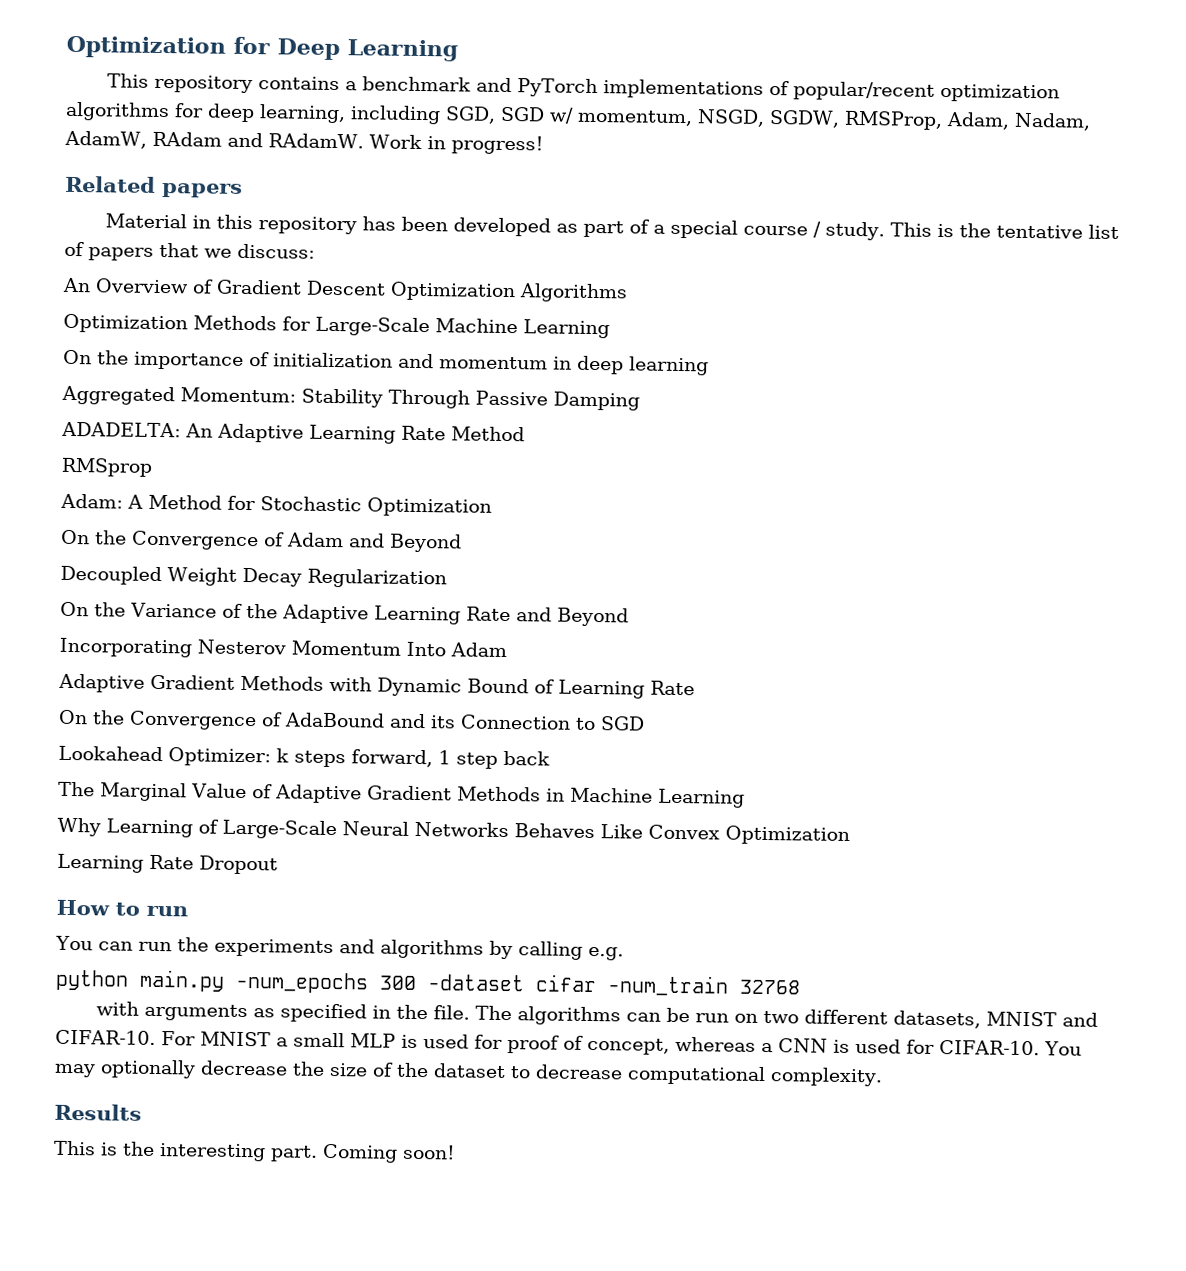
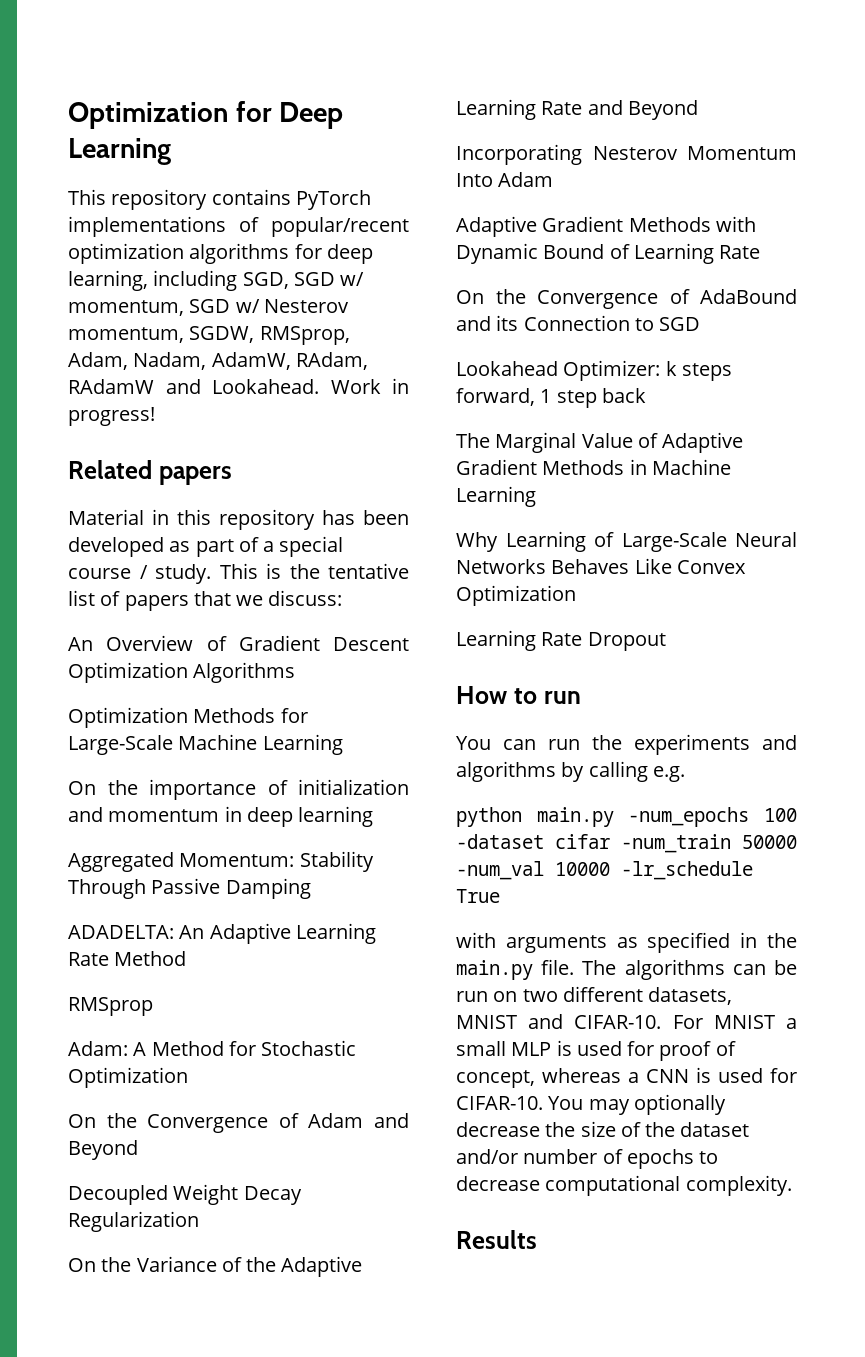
- This repository contains a benchmark and PyTorch implementations of popular/recent optimization algorithms for deep learning, including SGD, SGD w/ momentum, NSGD, SGDW, RMSProp, Adam, Nadam, AdamW, RAdam and RAdamW.
+ This repository contains PyTorch implementations of popular/recent optimization algorithms for deep learning, including SGD, SGD w/ momentum, SGD w/ Nesterov momentum, SGDW, RMSprop, Adam, Nadam, AdamW, RAdam, RAdamW and Lookahead.
- python main.py -num_epochs 300 -dataset cifar -num_train 32768
+ python main.py -num_epochs 100 -dataset cifar -num_train 50000 -num_val 10000 -lr_schedule True
- with arguments as specified in the file.
+ with arguments as specified in the main.py file.
- You may optionally decrease the size of the dataset to decrease computational complexity.
+ You may optionally decrease the size of the dataset and/or number of epochs to decrease computational complexity.
- This is the interesting part. Coming soon!

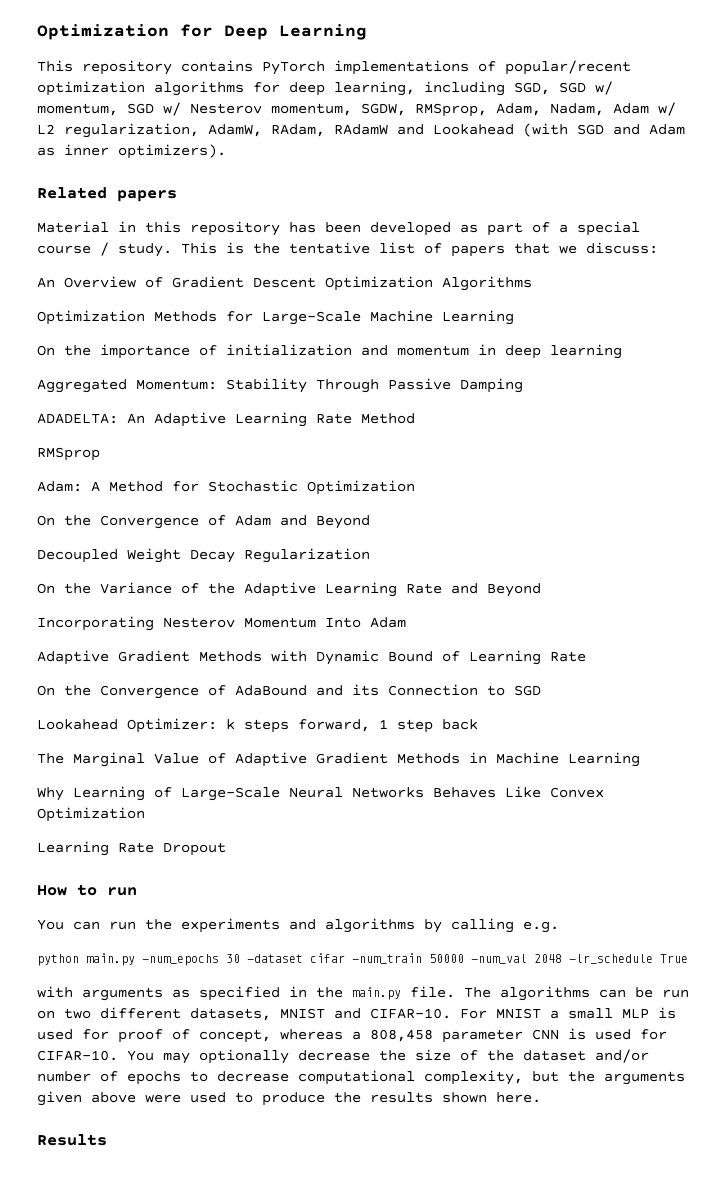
- This repository contains PyTorch implementations of popular/recent optimization algorithms for deep learning, including SGD, SGD w/ momentum, SGD w/ Nesterov momentum, SGDW, RMSprop, Adam, Nadam, AdamW, RAdam, RAdamW and Lookahead. Work in progress!
+ This repository contains PyTorch implementations of popular/recent optimization algorithms for deep learning, including SGD, SGD w/ momentum, SGD w/ Nesterov momentum, SGDW, RMSprop, Adam, Nadam, Adam w/ L2 regularization, AdamW, RAdam, RAdamW and Lookahead (with SGD and Adam as inner optimizers).
- python main.py -num_epochs 100 -dataset cifar -num_train 50000 -num_val 10000 -lr_schedule True
+ python main.py -num_epochs 30 -dataset cifar -num_train 50000 -num_val 2048 -lr_schedule True
- For MNIST a small MLP is used for proof of concept, whereas a CNN is used for CIFAR-10.
+ For MNIST a small MLP is used for proof of concept, whereas a 808,458 parameter CNN is used for CIFAR-10.
- You may optionally decrease the size of the dataset and/or number of epochs to decrease computational complexity.
+ You may optionally decrease the size of the dataset and/or number of epochs to decrease computational complexity, but the arguments given above were used to produce the results shown here.

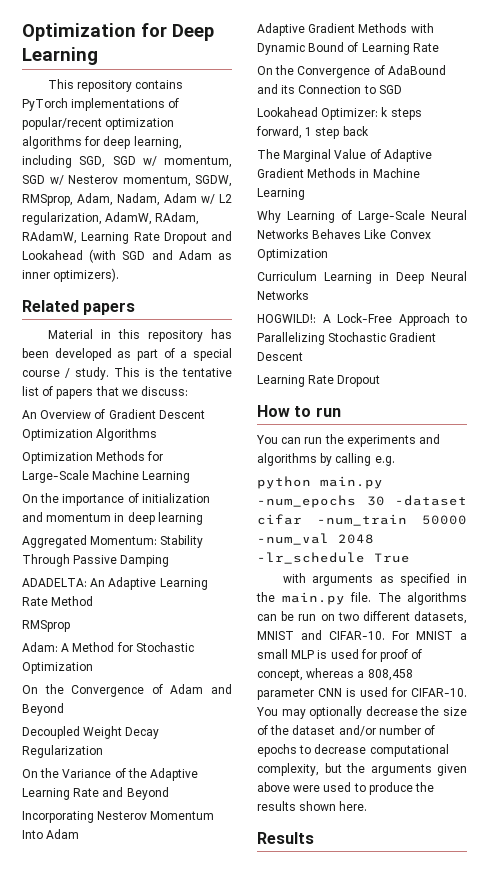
- This repository contains PyTorch implementations of popular/recent optimization algorithms for deep learning, including SGD, SGD w/ momentum, SGD w/ Nesterov momentum, SGDW, RMSprop, Adam, Nadam, Adam w/ L2 regularization, AdamW, RAdam, RAdamW and Lookahead (with SGD and Adam as inner optimizers).
+ This repository contains PyTorch implementations of popular/recent optimization algorithms for deep learning, including SGD, SGD w/ momentum, SGD w/ Nesterov momentum, SGDW, RMSprop, Adam, Nadam, Adam w/ L2 regularization, AdamW, RAdam, RAdamW, Learning Rate Dropout and Lookahead (with SGD and Adam as inner optimizers).
+ Curriculum Learning in Deep Neural Networks
+ HOGWILD!: A Lock-Free Approach to Parallelizing Stochastic Gradient Descent

